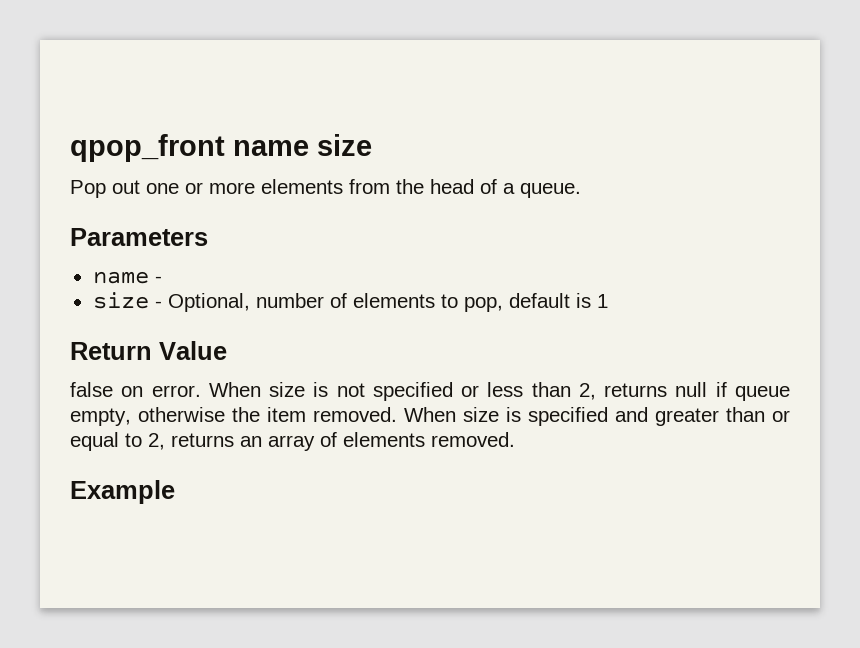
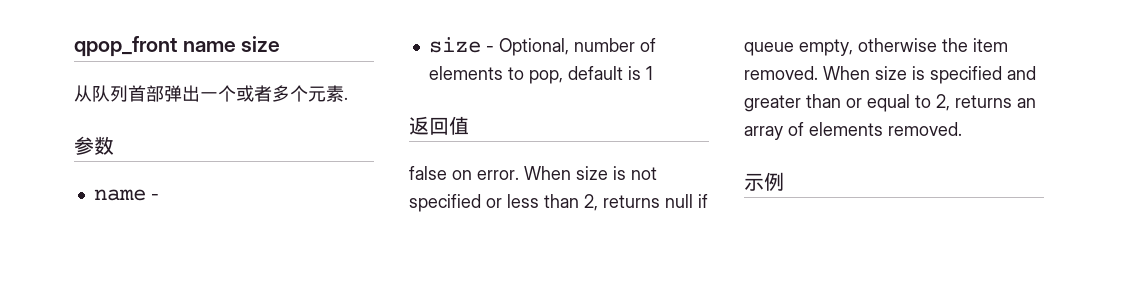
- Pop out one or more elements from the head of a queue.
- Parameters
+ 从队列首部弹出一个或者多个元素.
+ 参数
- Return Value
+ 返回值
- Example
+ 示例

